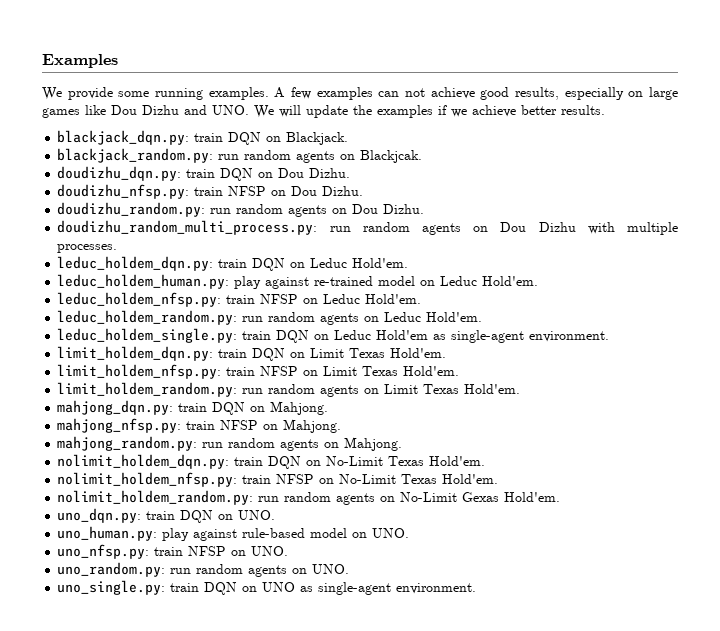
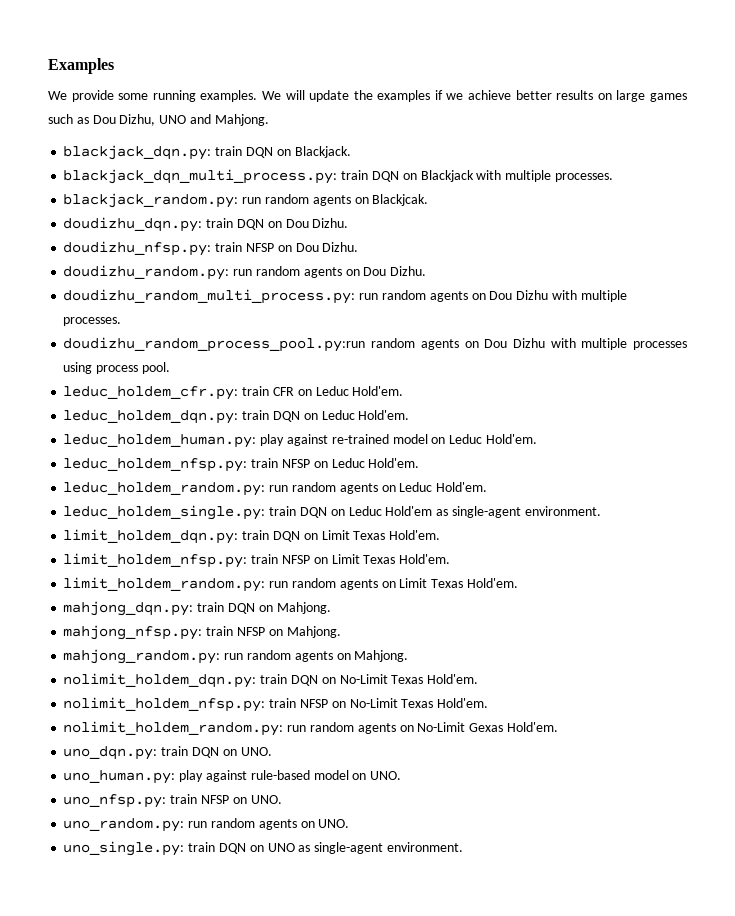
- A few examples can not achieve good results, especially on large games like Dou Dizhu and UNO. We will update the examples if we achieve better results.
+ We will update the examples if we achieve better results on large games such as Dou Dizhu, UNO and Mahjong.
+ blackjack_dqn_multi_process.py: train DQN on Blackjack with multiple processes.
+ doudizhu_random_process_pool.py:run random agents on Dou Dizhu with multiple processes using process pool.
+ leduc_holdem_cfr.py: train CFR on Leduc Hold'em.

